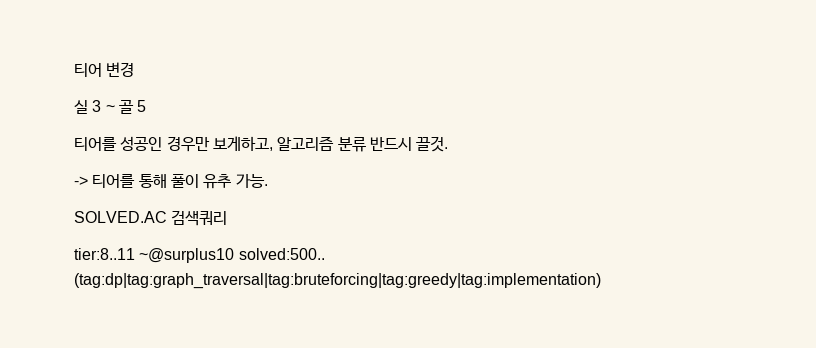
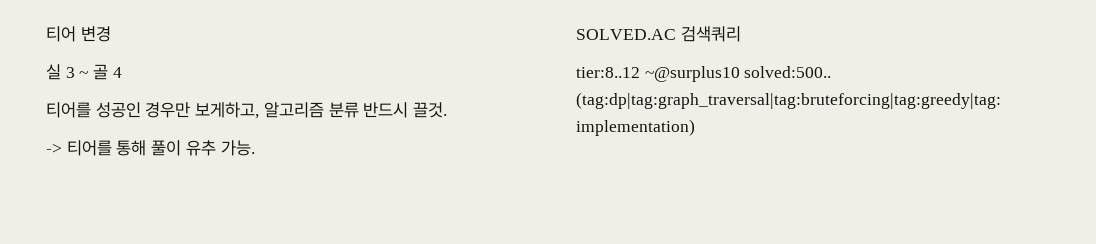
- 실 3 ~ 골 5
+ 실 3 ~ 골 4
- tier:8..11 ~@surplus10 solved:500..
+ tier:8..12 ~@surplus10 solved:500..

